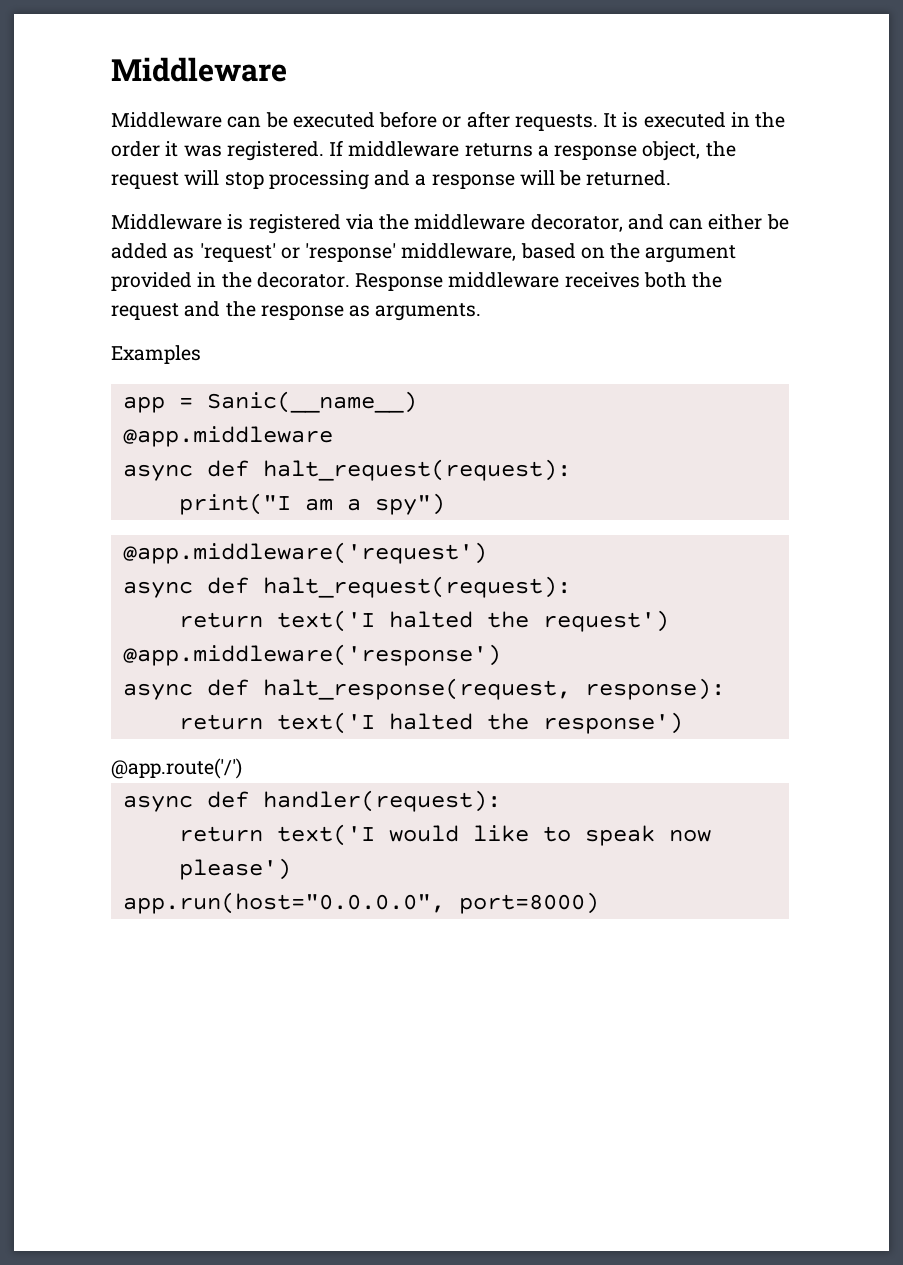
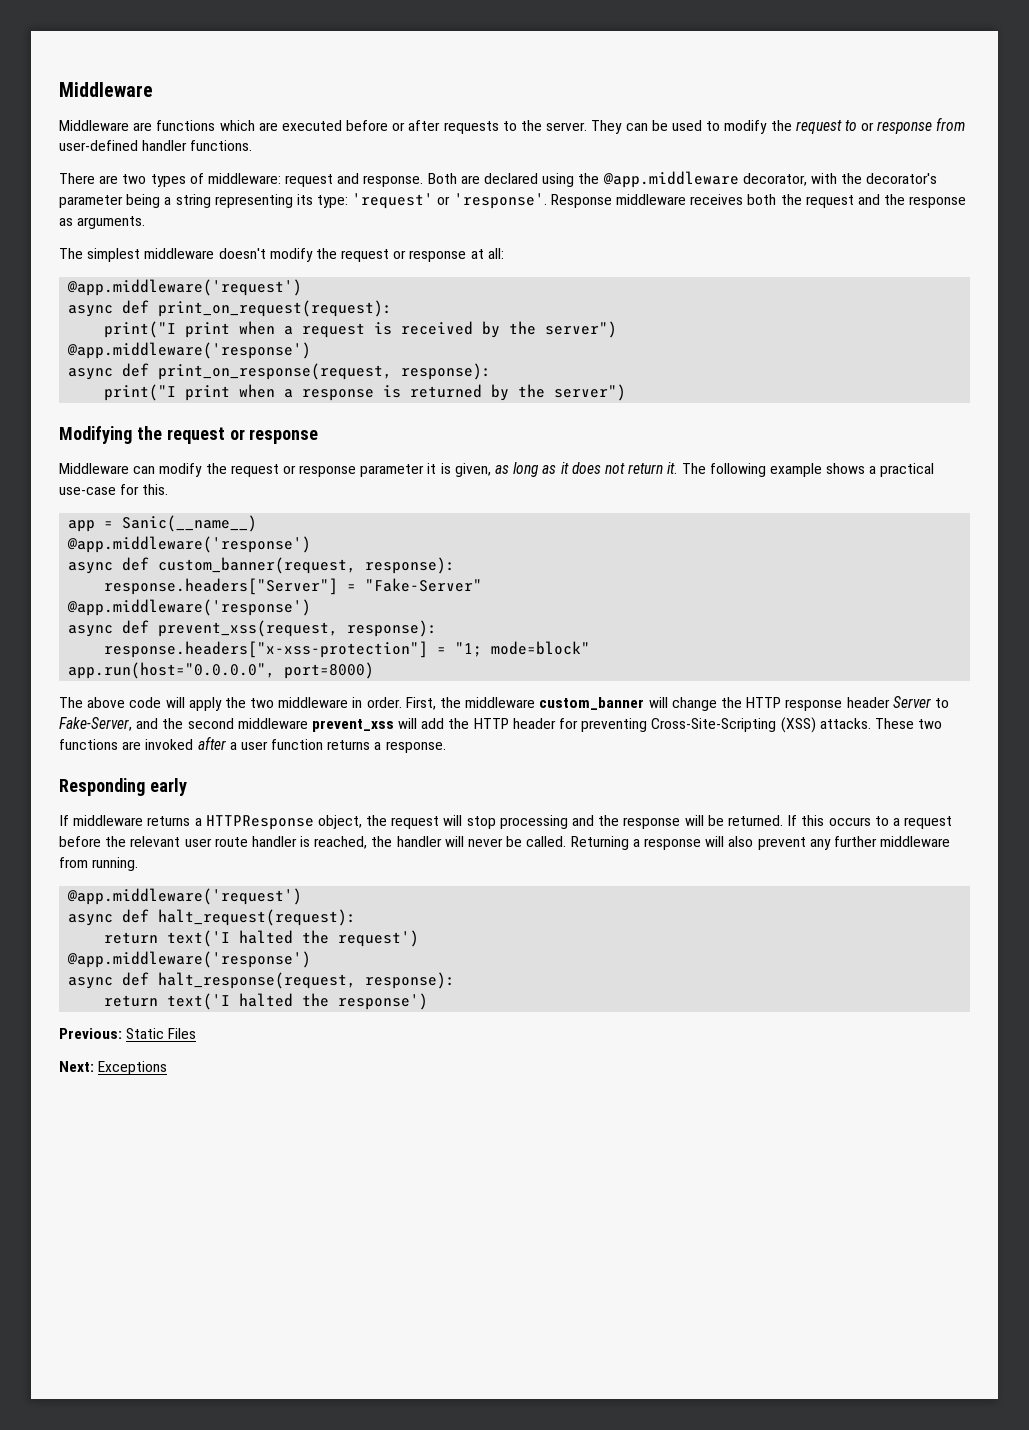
- Middleware can be executed before or after requests. It is executed in the order it was registered. If middleware returns a response object, the request will stop processing and a response will be returned.
- Middleware is registered via the middleware decorator, and can either be added as 'request' or 'response' middleware, based on the argument provided in the decorator.
+ Middleware are functions which are executed before or after requests to the server. They can be used to modify the request to or response from user-defined handler functions.
+ There are two types of middleware: request and response. Both are declared using the @app.middleware decorator, with the decorator's parameter being a string representing its type: 'request' or 'response'.
- Examples
+ The simplest middleware doesn't modify the request or response at all:
+ @app.middleware('request')
+ async def print_on_request(request):
+ print("I print when a request is received by the server")
+ @app.middleware('response')
+ async def print_on_response(request, response):
+ print("I print when a response is returned by the server")
+ Modifying the request or response
+ Middleware can modify the request or response parameter it is given, as long as it does not return it. The following example shows a practical use-case for this.
  app = Sanic(__name__)
- @app.middleware
- async def halt_request(request):
- print("I am a spy")
+ @app.middleware('response')
+ async def custom_banner(request, response):
+ response.headers["Server"] = "Fake-Server"
+ @app.middleware('response')
+ async def prevent_xss(request, response):
+ response.headers["x-xss-protection"] = "1; mode=block"
+ app.run(host="0.0.0.0", port=8000)
+ The above code will apply the two middleware in order. First, the middleware custom_banner will change the HTTP response header Server to Fake-Server, and the second middleware prevent_xss will add the HTTP header for preventing Cross-Site-Scripting (XSS) attacks. These two functions are invoked after a user function returns a response.
+ Responding early
+ If middleware returns a HTTPResponse object, the request will stop processing and the response will be returned. If this occurs to a request before the relevant user route handler is reached, the handler will never be called. Returning a response will also prevent any further middleware from running.
- @app.route('/')
- async def handler(request):
- return text('I would like to speak now please')
- app.run(host="0.0.0.0", port=8000)
+ Previous: Static Files
+ Next: Exceptions

